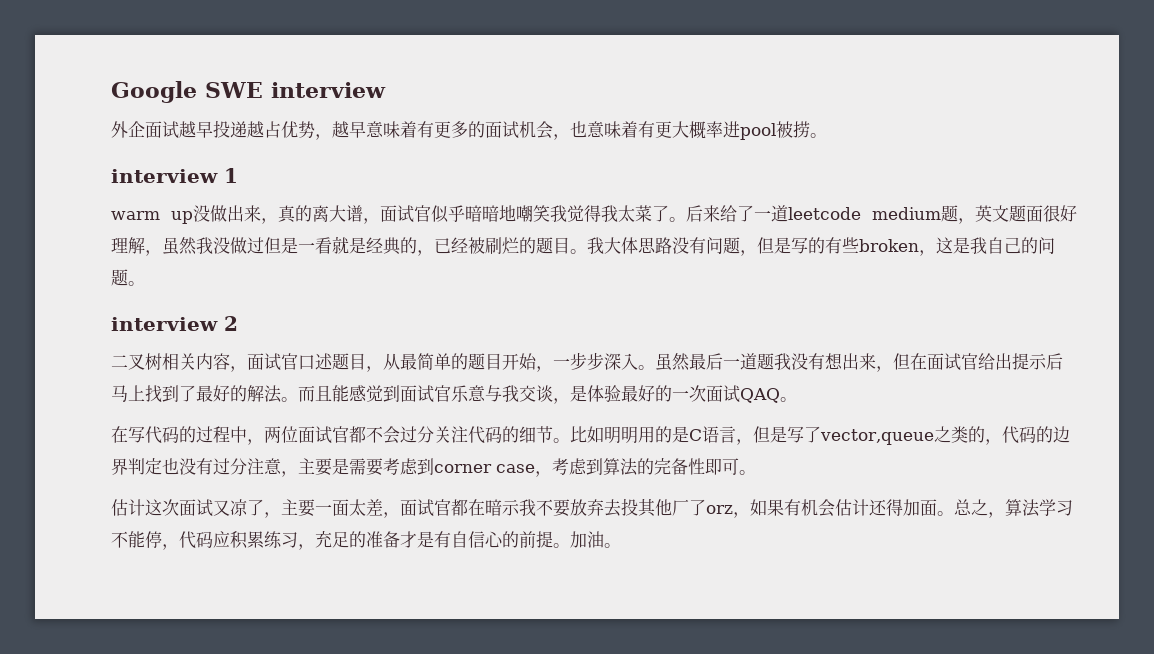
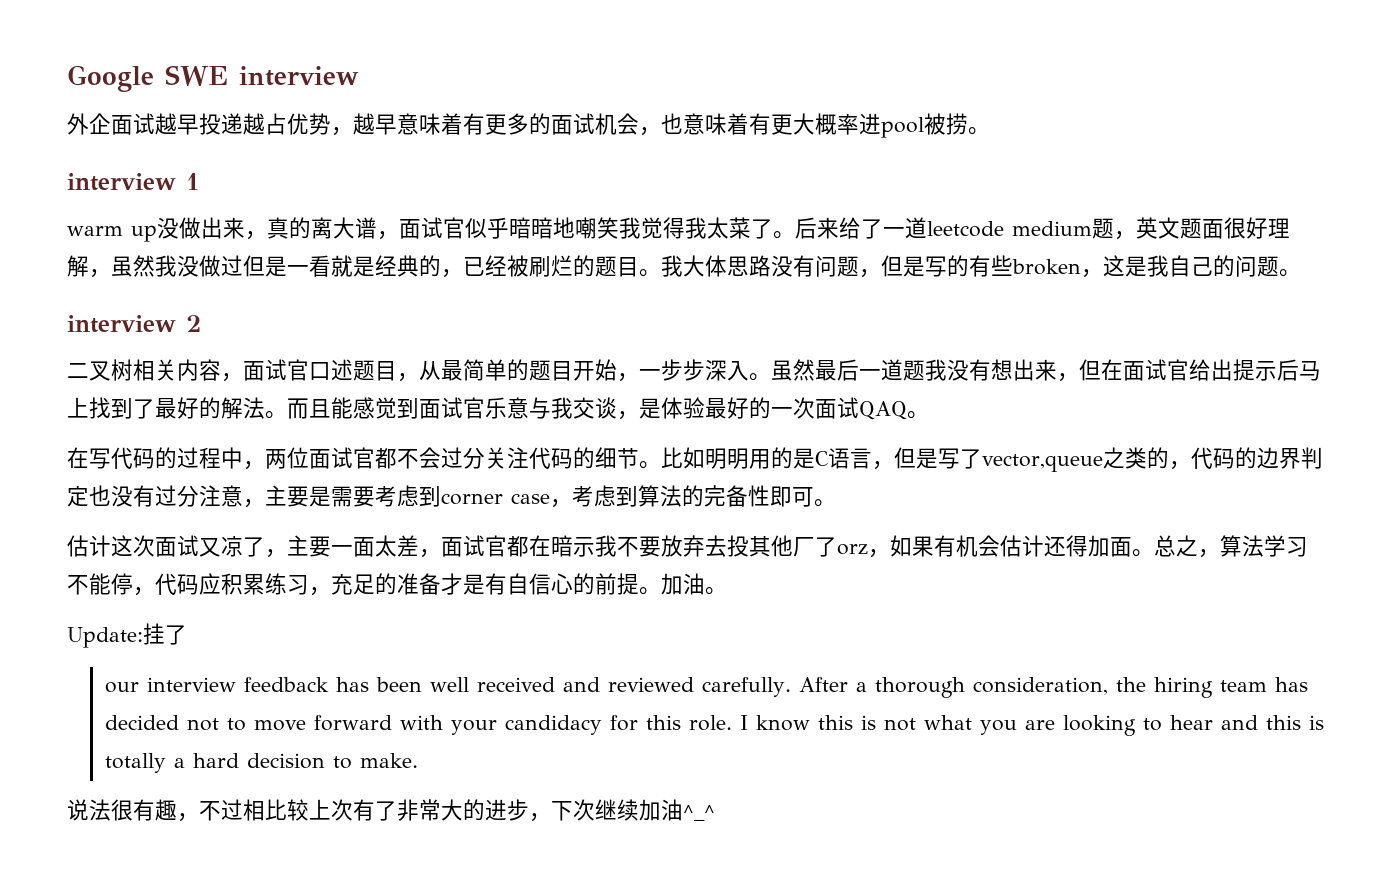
+ Update:挂了
+ our interview feedback has been well received and reviewed carefully. After a thorough consideration, the hiring team has decided not to move forward with your candidacy for this role. I know this is not what you are looking to hear and this is totally a hard decision to make.
+ 说法很有趣，不过相比较上次有了非常大的进步，下次继续加油^_^

